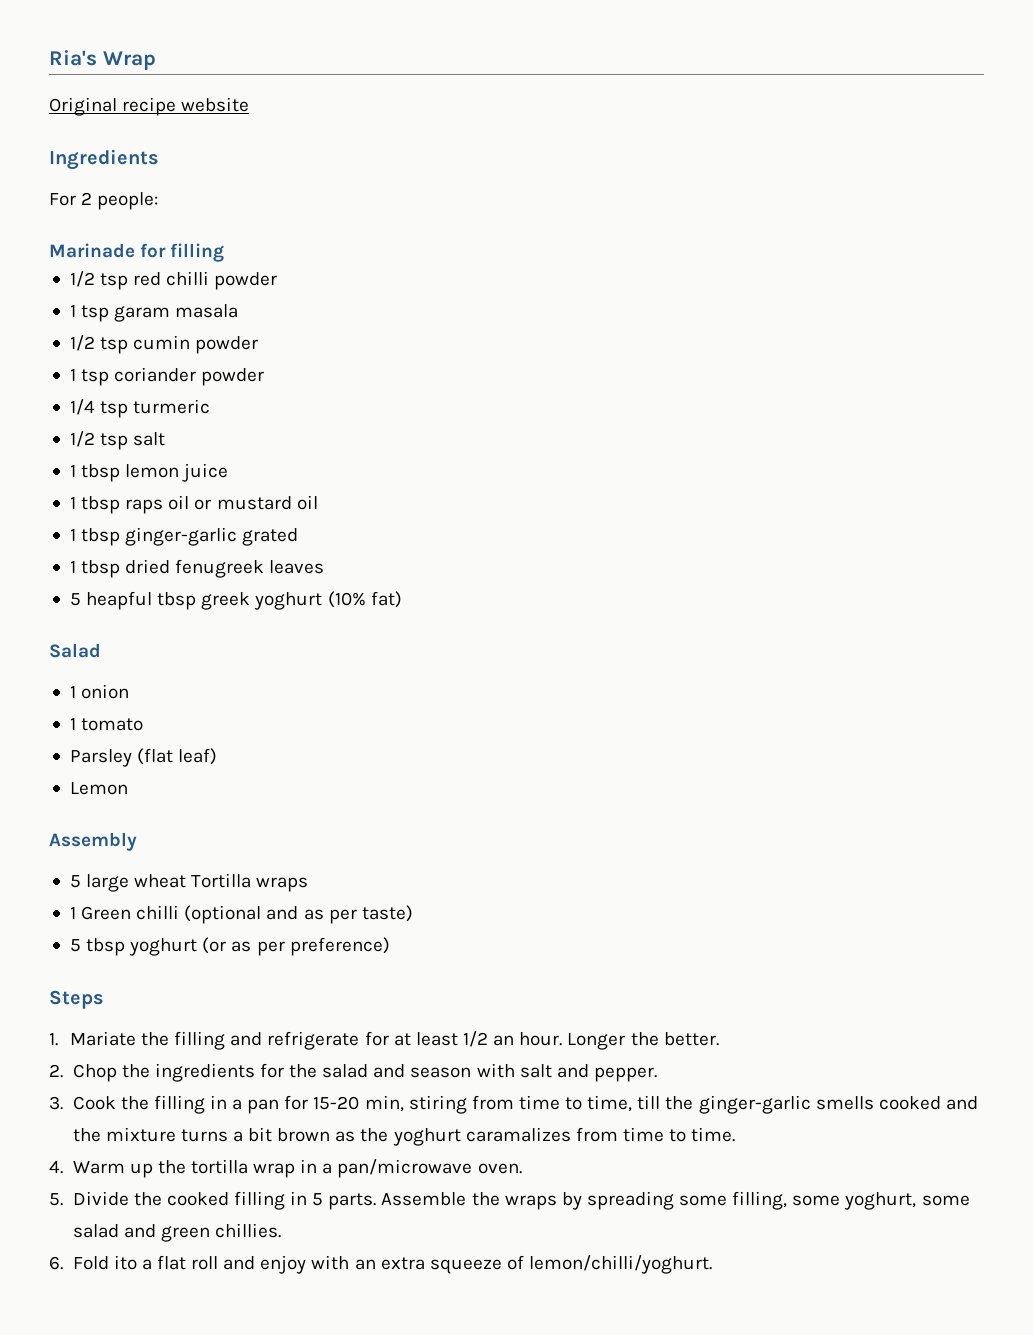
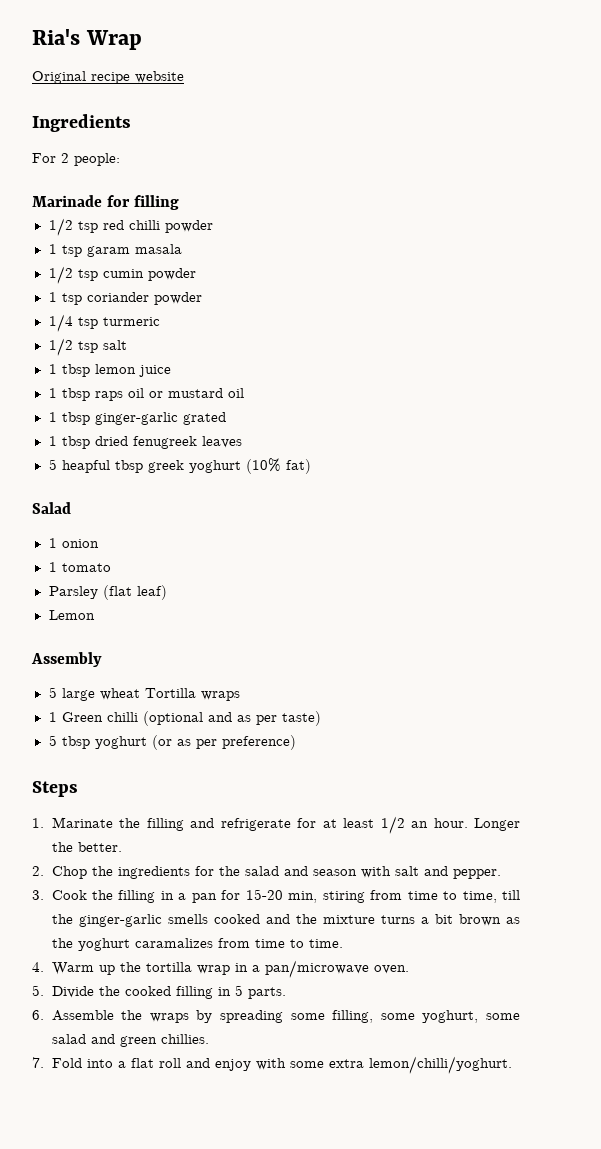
- 1. Mariate the filling and refrigerate for at least 1/2 an hour.
+ 1. Marinate the filling and refrigerate for at least 1/2 an hour.
- 5. Divide the cooked filling in 5 parts. Assemble the wraps by spreading some filling, some yoghurt, some salad and green chillies.
+ 5. Divide the cooked filling in 5 parts.
+ 6. Assemble the wraps by spreading some filling, some yoghurt, some salad and green chillies.
- 6. Fold ito a flat roll and enjoy with an extra squeeze of lemon/chilli/yoghurt.
+ 7. Fold into a flat roll and enjoy with some extra lemon/chilli/yoghurt.

